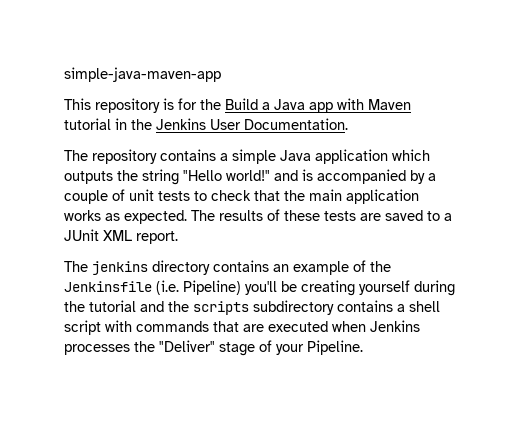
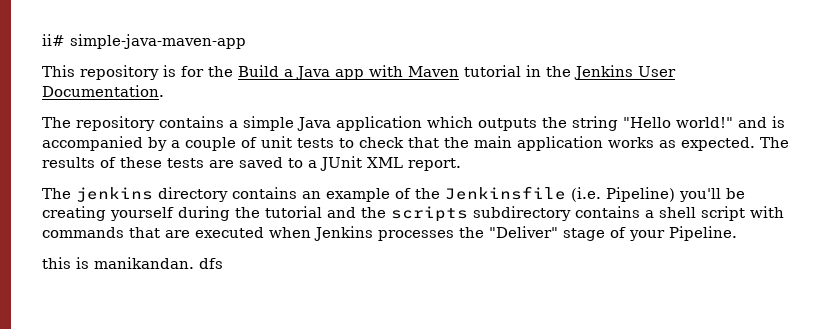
- simple-java-maven-app
+ ii# simple-java-maven-app
+ this is manikandan. dfs

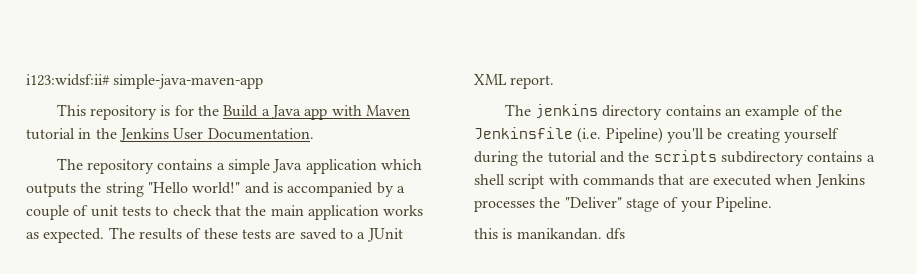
- ii# simple-java-maven-app
+ i123:widsf:ii# simple-java-maven-app

